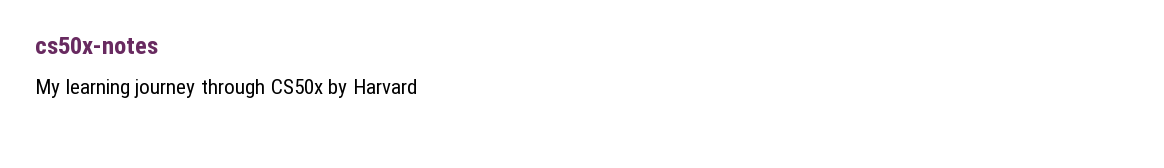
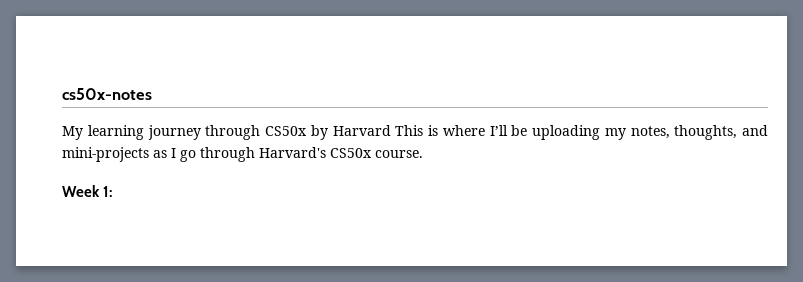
- My learning journey through CS50x by Harvard
+ My learning journey through CS50x by Harvard This is where I’ll be uploading my notes, thoughts, and mini-projects as I go through Harvard's CS50x course.
+ Week 1:

